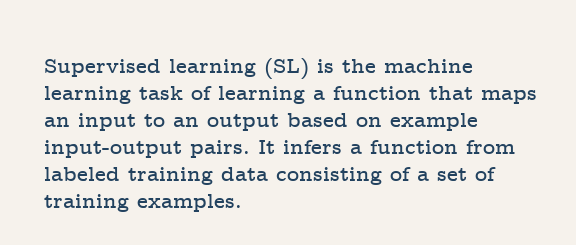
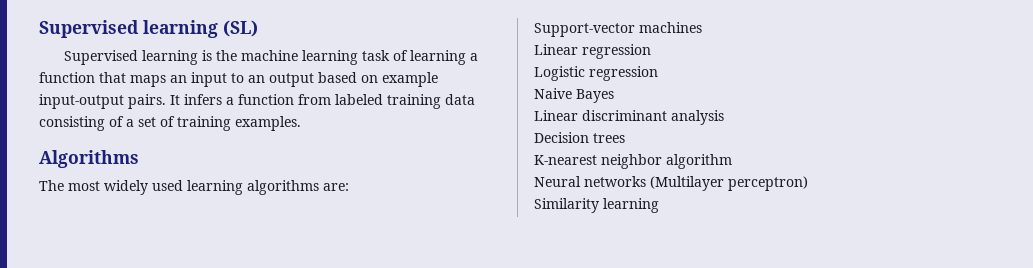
- Supervised learning (SL) is the machine learning task of learning a function that maps an input to an output based on example input-output pairs.
+ Supervised learning (SL)
+ Supervised learning is the machine learning task of learning a function that maps an input to an output based on example input-output pairs.
+ Algorithms
+ The most widely used learning algorithms are:
+ Support-vector machines
+ Linear regression
+ Logistic regression
+ Naive Bayes
+ Linear discriminant analysis
+ Decision trees
+ K-nearest neighbor algorithm
+ Neural networks (Multilayer perceptron)
+ Similarity learning

